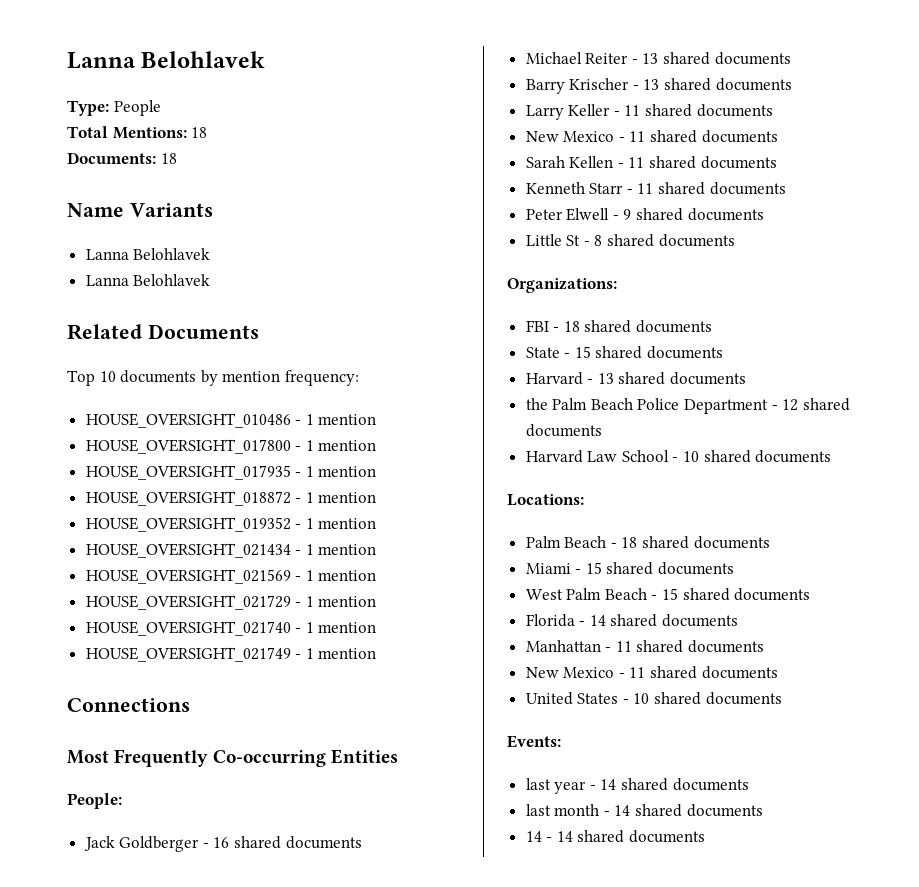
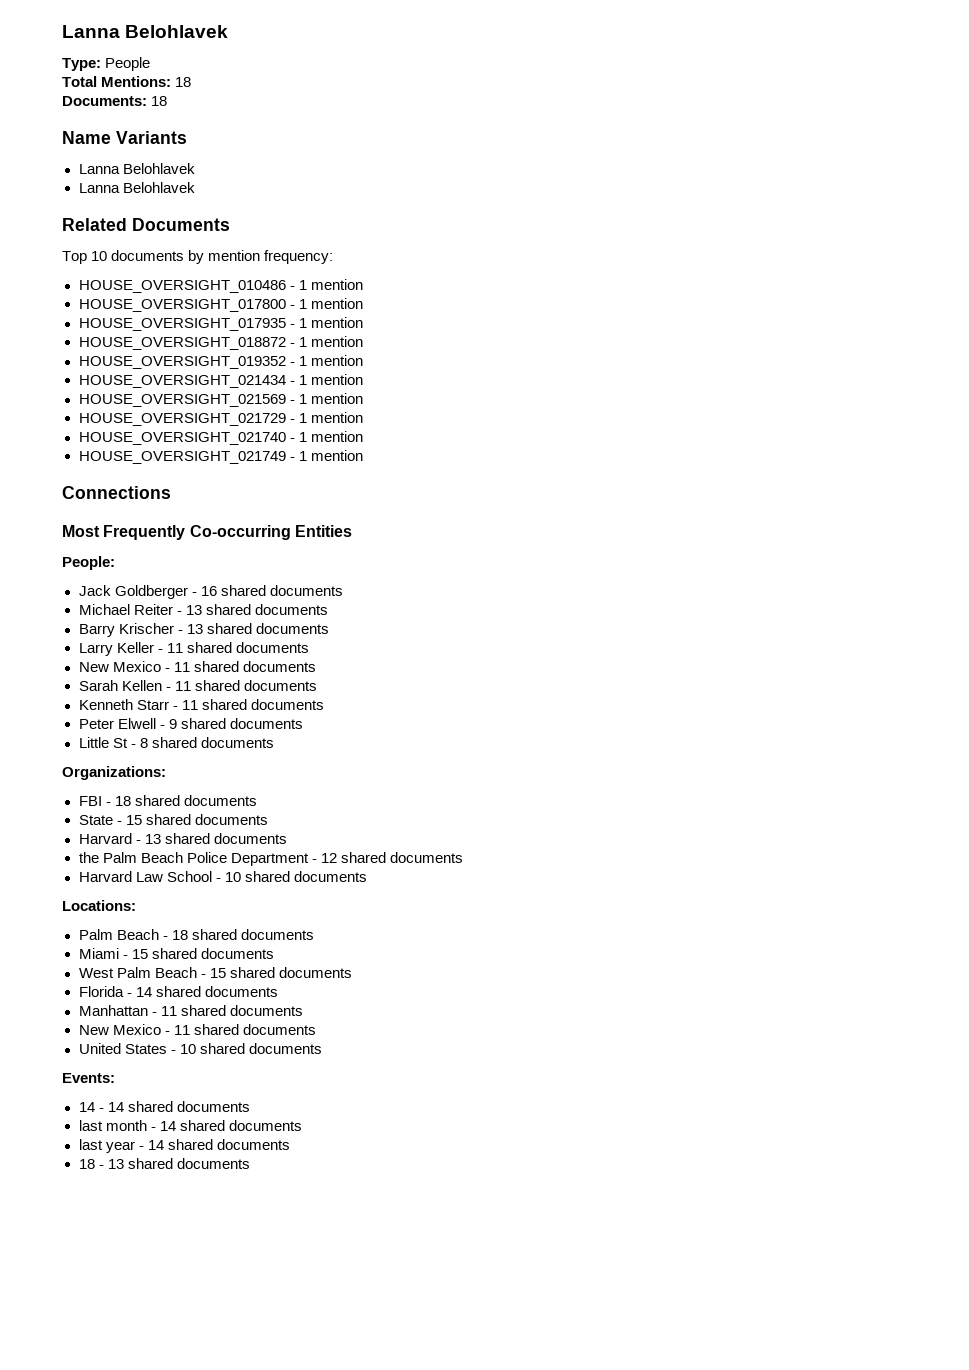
- last year - 14 shared documents
+ 14 - 14 shared documents
- 14 - 14 shared documents
+ last year - 14 shared documents
+ 18 - 13 shared documents

